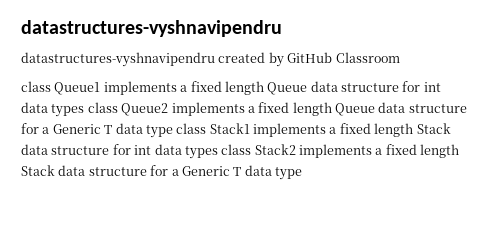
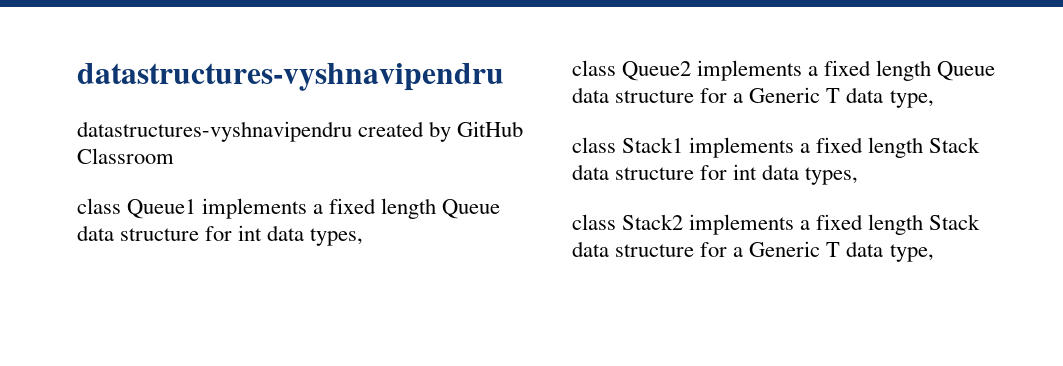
- class Queue1 implements a fixed length Queue data structure for int data types class Queue2 implements a fixed length Queue data structure for a Generic T data type class Stack1 implements a fixed length Stack data structure for int data types class Stack2 implements a fixed length Stack data structure for a Generic T data type
+ class Queue1 implements a fixed length Queue data structure for int data types,
+ class Queue2 implements a fixed length Queue data structure for a Generic T data type,
+ class Stack1 implements a fixed length Stack data structure for int data types,
+ class Stack2 implements a fixed length Stack data structure for a Generic T data type,

